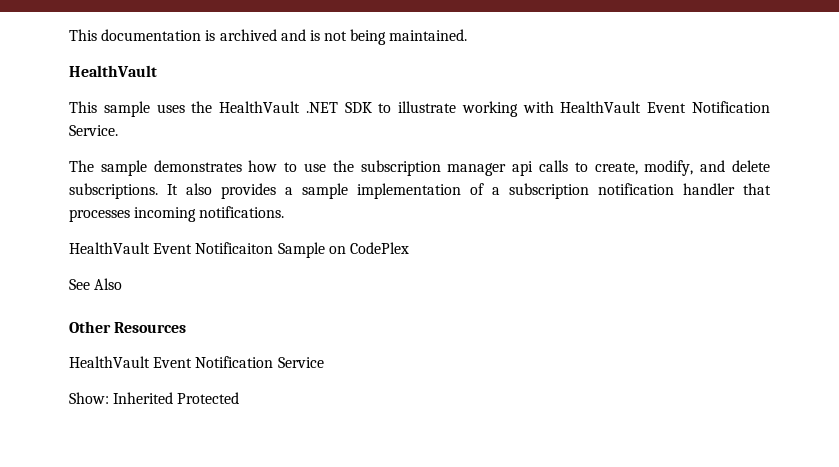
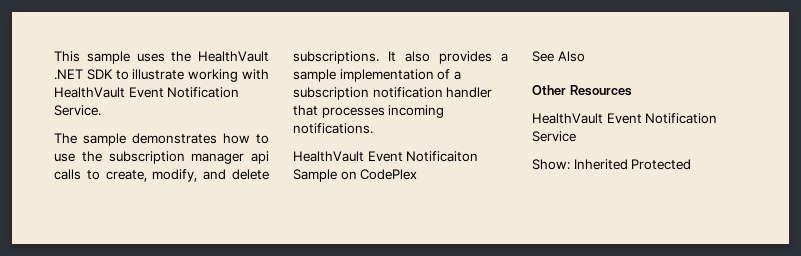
- This documentation is archived and is not being maintained.
- HealthVault

